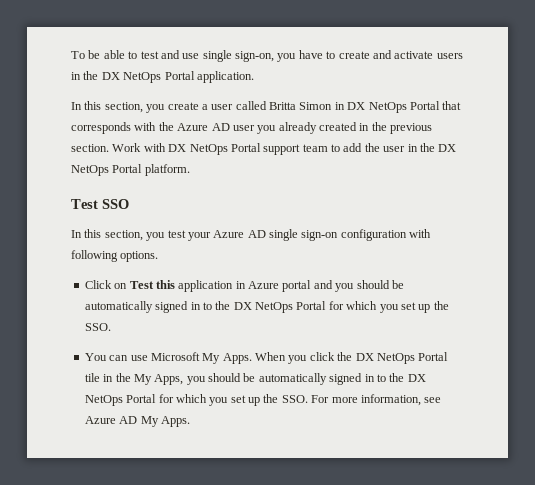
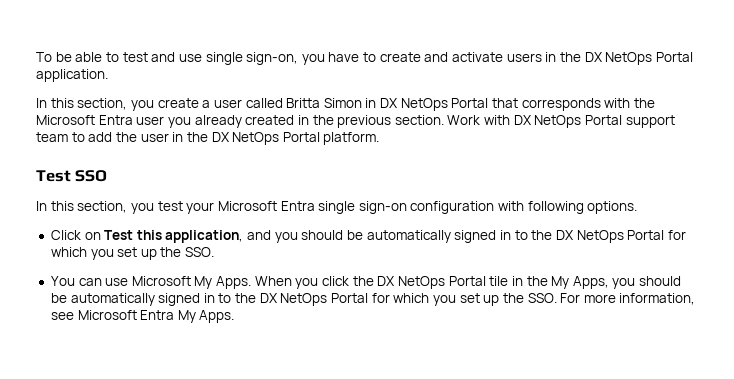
- In this section, you create a user called Britta Simon in DX NetOps Portal that corresponds with the Azure AD user you already created in the previous section.
+ In this section, you create a user called Britta Simon in DX NetOps Portal that corresponds with the Microsoft Entra user you already created in the previous section.
- In this section, you test your Azure AD single sign-on configuration with following options.
+ In this section, you test your Microsoft Entra single sign-on configuration with following options.
- Click on Test this application in Azure portal and you should be automatically signed in to the DX NetOps Portal for which you set up the SSO.
+ Click on Test this application, and you should be automatically signed in to the DX NetOps Portal for which you set up the SSO.
- When you click the DX NetOps Portal tile in the My Apps, you should be automatically signed in to the DX NetOps Portal for which you set up the SSO. For more information, see Azure AD My Apps.
+ When you click the DX NetOps Portal tile in the My Apps, you should be automatically signed in to the DX NetOps Portal for which you set up the SSO. For more information, see Microsoft Entra My Apps.

